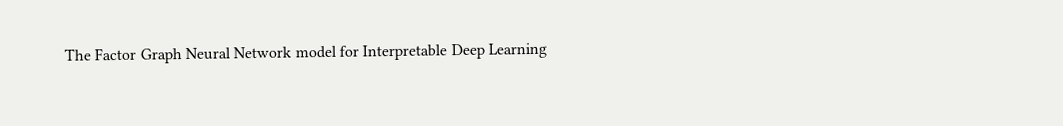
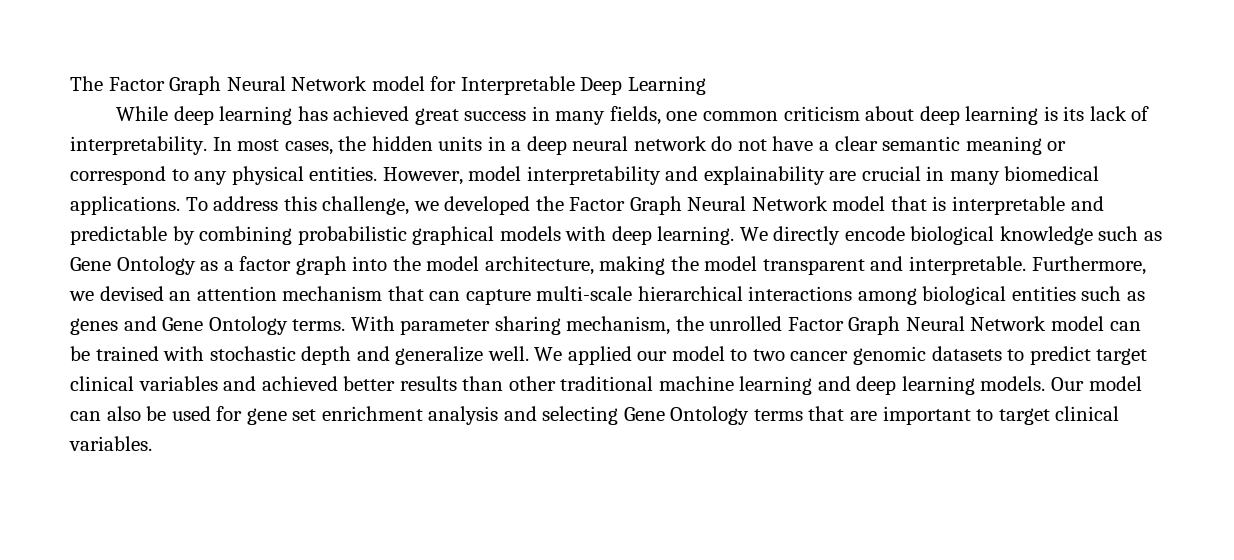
+ While deep learning has achieved great success in many fields, one common criticism about deep learning is its lack of interpretability. In most cases, the hidden units in a deep neural network do not have a clear semantic meaning or correspond to any physical entities. However, model interpretability and explainability are crucial in many biomedical applications. To address this challenge, we developed the Factor Graph Neural Network model that is interpretable and predictable by combining probabilistic graphical models with deep learning. We directly encode biological knowledge such as Gene Ontology as a factor graph into the model architecture, making the model transparent and interpretable. Furthermore, we devised an attention mechanism that can capture multi-scale hierarchical interactions among biological entities such as genes and Gene Ontology terms. With parameter sharing mechanism, the unrolled Factor Graph Neural Network model can be trained with stochastic depth and generalize well. We applied our model to two cancer genomic datasets to predict target clinical variables and achieved better results than other traditional machine learning and deep learning models. Our model can also be used for gene set enrichment analysis and selecting Gene Ontology terms that are important to target clinical variables.

